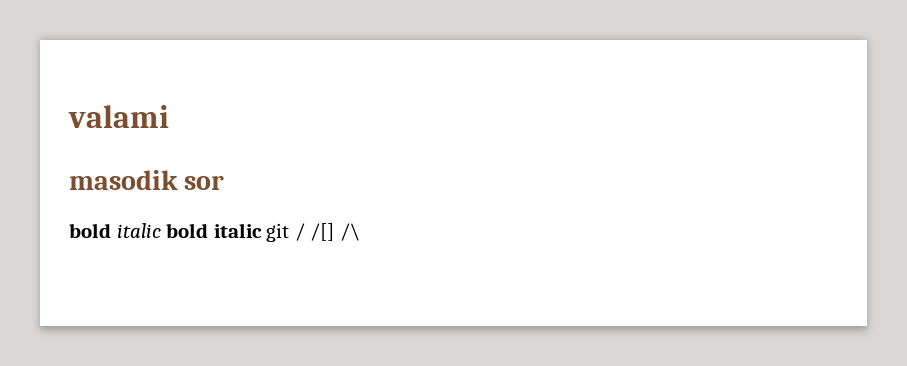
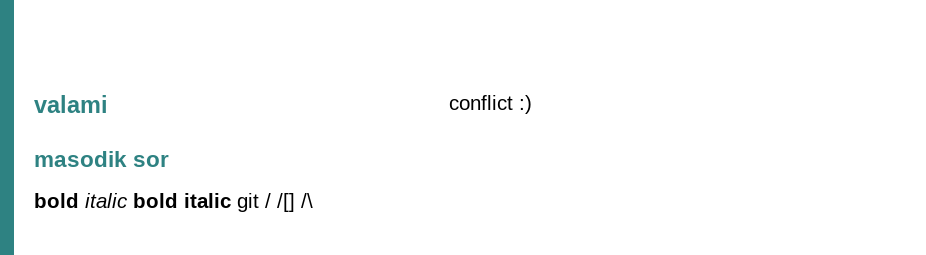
+ conflict :)

